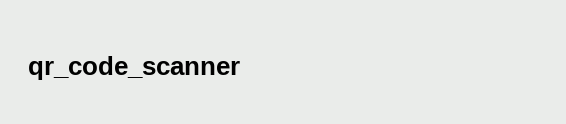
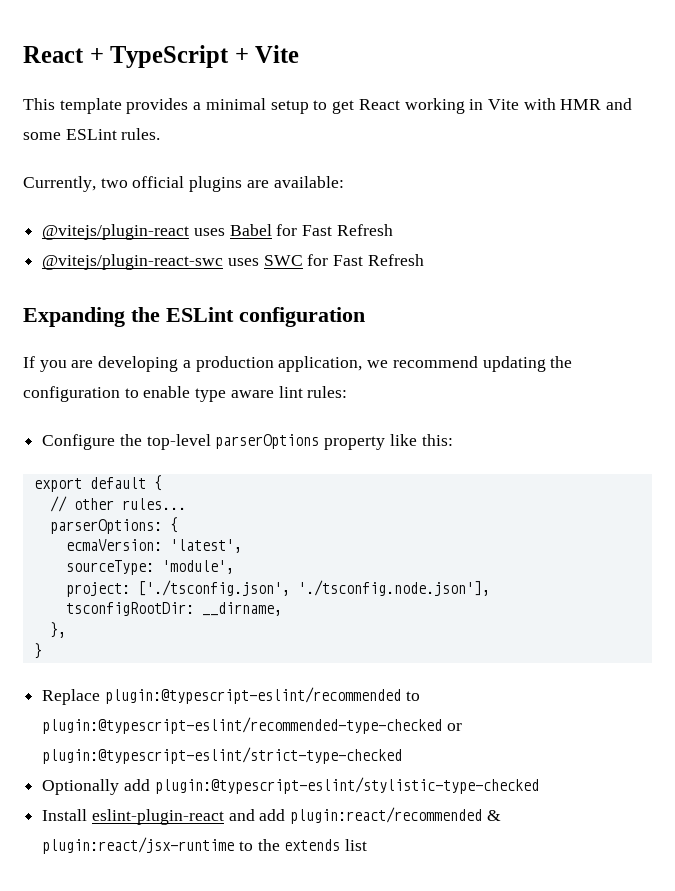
- qr_code_scanner
+ React + TypeScript + Vite
+ This template provides a minimal setup to get React working in Vite with HMR and some ESLint rules.
+ Currently, two official plugins are available:
+ @vitejs/plugin-react uses Babel for Fast Refresh
+ @vitejs/plugin-react-swc uses SWC for Fast Refresh
+ Expanding the ESLint configuration
+ If you are developing a production application, we recommend updating the configuration to enable type aware lint rules:
+ Configure the top-level parserOptions property like this:
+ export default {
+ // other rules...
+ parserOptions: {
+ ecmaVersion: 'latest',
+ sourceType: 'module',
+ project: ['./tsconfig.json', './tsconfig.node.json'],
+ tsconfigRootDir: __dirname,
+ },
+ }
+ Replace plugin:@typescript-eslint/recommended to plugin:@typescript-eslint/recommended-type-checked or plugin:@typescript-eslint/strict-type-checked
+ Optionally add plugin:@typescript-eslint/stylistic-type-checked
+ Install eslint-plugin-react and add plugin:react/recommended & plugin:react/jsx-runtime to the extends list

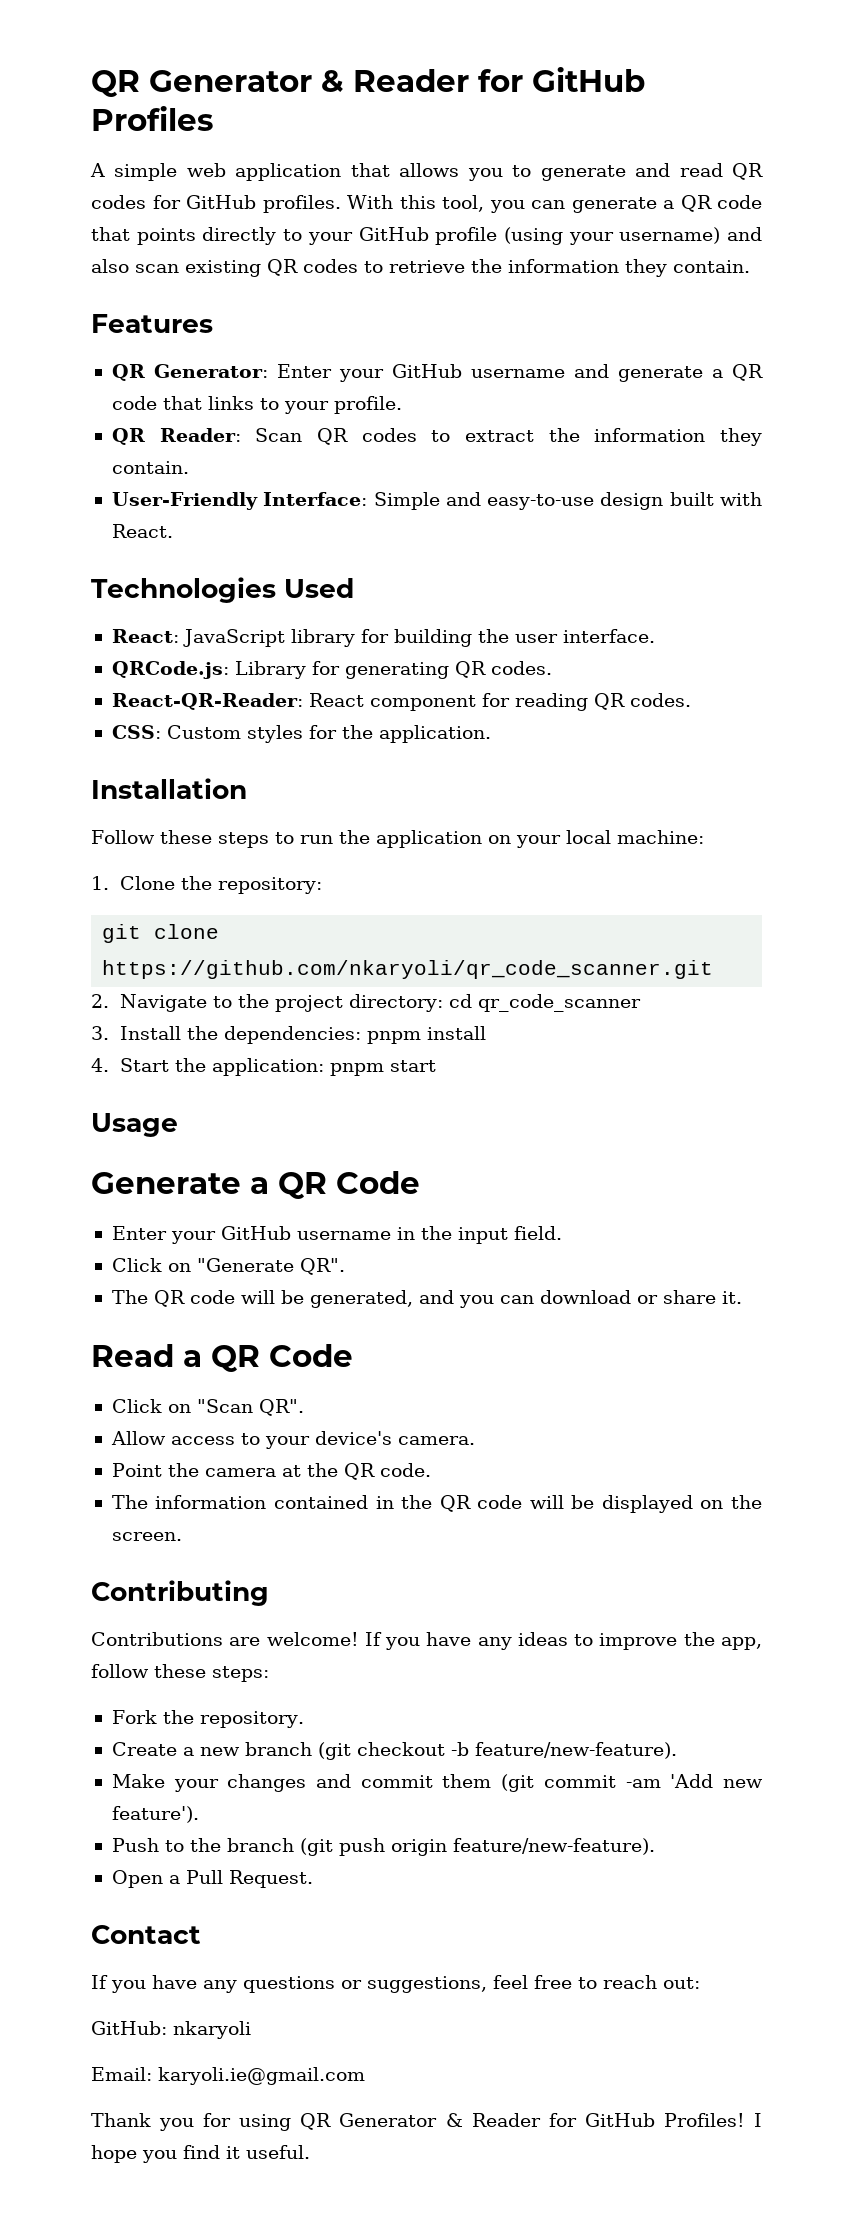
- React + TypeScript + Vite
- This template provides a minimal setup to get React working in Vite with HMR and some ESLint rules.
- Currently, two official plugins are available:
- @vitejs/plugin-react uses Babel for Fast Refresh
- @vitejs/plugin-react-swc uses SWC for Fast Refresh
- Expanding the ESLint configuration
- If you are developing a production application, we recommend updating the configuration to enable type aware lint rules:
- Configure the top-level parserOptions property like this:
- export default {
- // other rules...
- parserOptions: {
- ecmaVersion: 'latest',
- sourceType: 'module',
- project: ['./tsconfig.json', './tsconfig.node.json'],
- tsconfigRootDir: __dirname,
- },
- }
- Replace plugin:@typescript-eslint/recommended to plugin:@typescript-eslint/recommended-type-checked or plugin:@typescript-eslint/strict-type-checked
- Optionally add plugin:@typescript-eslint/stylistic-type-checked
- Install eslint-plugin-react and add plugin:react/recommended & plugin:react/jsx-runtime to the extends list
+ QR Generator & Reader for GitHub Profiles
+ A simple web application that allows you to generate and read QR codes for GitHub profiles. With this tool, you can generate a QR code that points directly to your GitHub profile (using your username) and also scan existing QR codes to retrieve the information they contain.
+ Features
+ QR Generator: Enter your GitHub username and generate a QR code that links to your profile.
+ QR Reader: Scan QR codes to extract the information they contain.
+ User-Friendly Interface: Simple and easy-to-use design built with React.
+ Technologies Used
+ React: JavaScript library for building the user interface.
+ QRCode.js: Library for generating QR codes.
+ React-QR-Reader: React component for reading QR codes.
+ CSS: Custom styles for the application.
+ Installation
+ Follow these steps to run the application on your local machine:
+ 1. Clone the repository:
+ git clone https://github.com/nkaryoli/qr_code_scanner.git
+ 2. Navigate to the project directory: cd qr_code_scanner
+ 3. Install the dependencies: pnpm install
+ 4. Start the application: pnpm start
+ Usage
+ Generate a QR Code
+ Enter your GitHub username in the input field.
+ Click on "Generate QR".
+ The QR code will be generated, and you can download or share it.
+ Read a QR Code
+ Click on "Scan QR".
+ Allow access to your device's camera.
+ Point the camera at the QR code.
+ The information contained in the QR code will be displayed on the screen.
+ Contributing
+ Contributions are welcome! If you have any ideas to improve the app, follow these steps:
+ Fork the repository.
+ Create a new branch (git checkout -b feature/new-feature).
+ Make your changes and commit them (git commit -am 'Add new feature').
+ Push to the branch (git push origin feature/new-feature).
+ Open a Pull Request.
+ Contact
+ If you have any questions or suggestions, feel free to reach out:
+ GitHub: nkaryoli
+ Email: karyoli.ie@gmail.com
+ Thank you for using QR Generator & Reader for GitHub Profiles! I hope you find it useful.

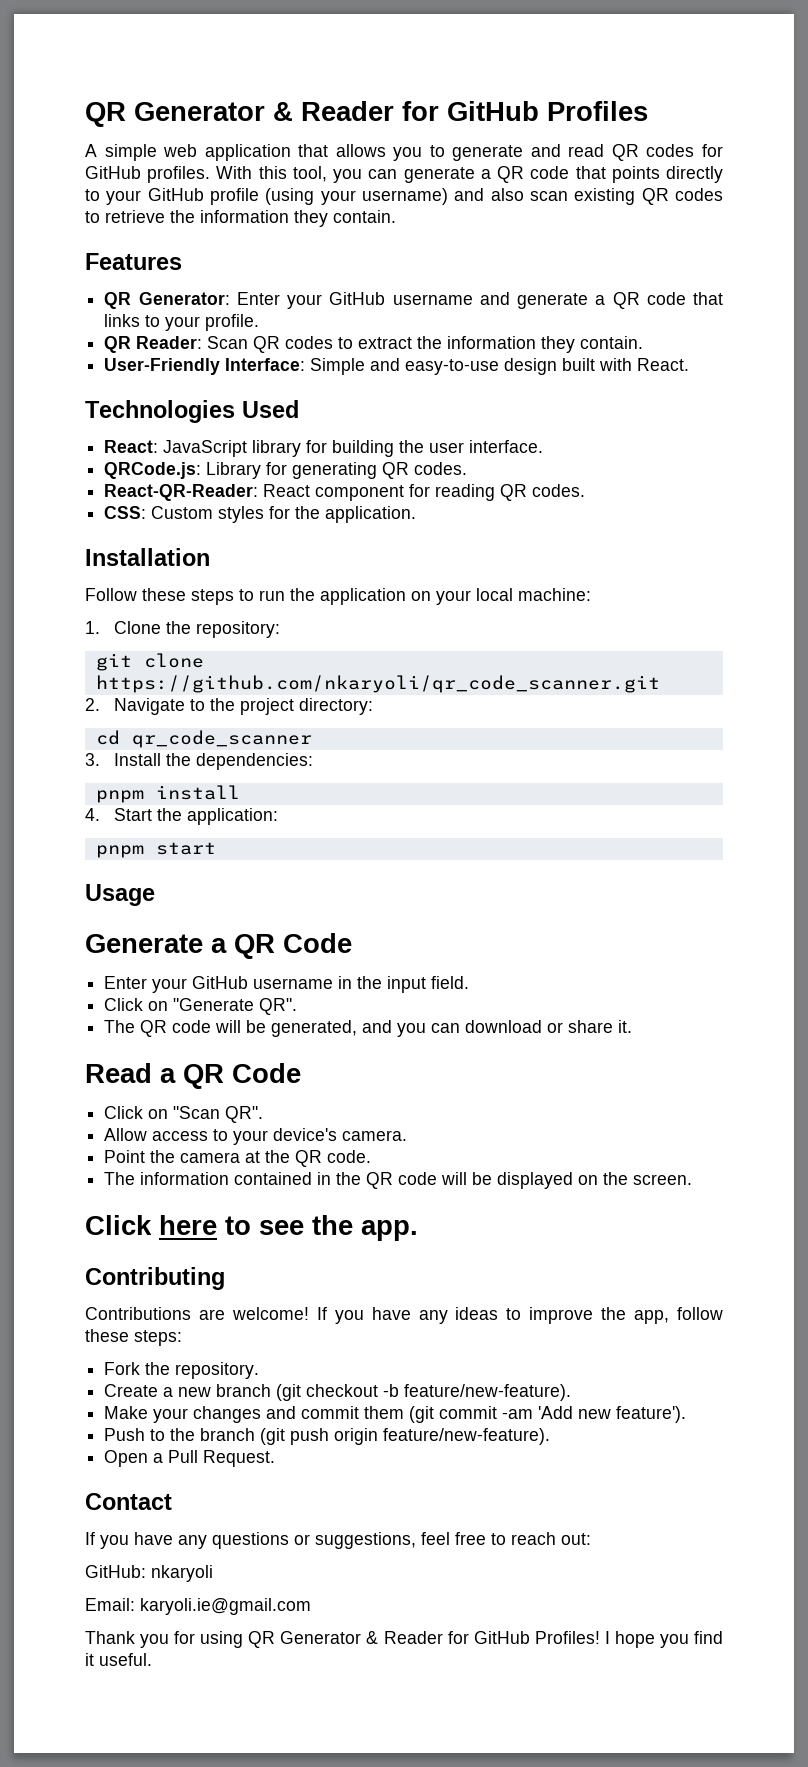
- 2. Navigate to the project directory: cd qr_code_scanner
+ 2. Navigate to the project directory:
+ cd qr_code_scanner
- 3. Install the dependencies: pnpm install
+ 3. Install the dependencies:
+ pnpm install
- 4. Start the application: pnpm start
+ 4. Start the application:
+ pnpm start
+ Click here to see the app.

